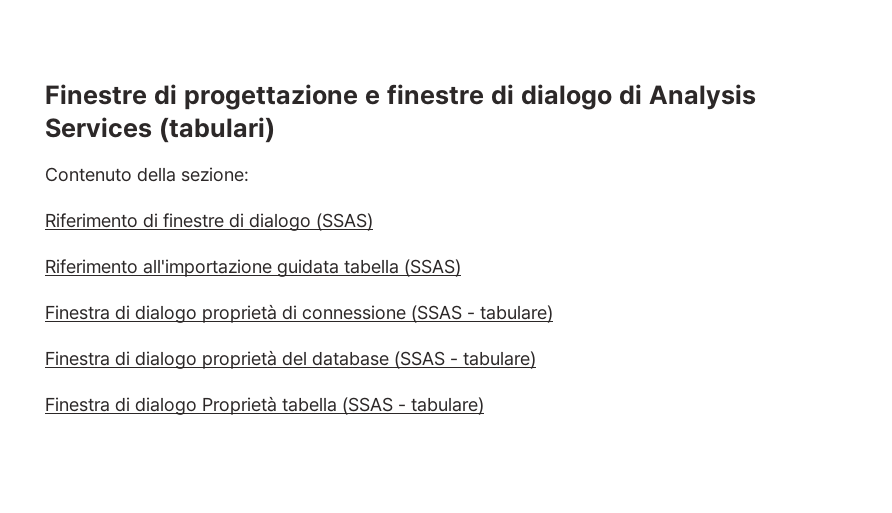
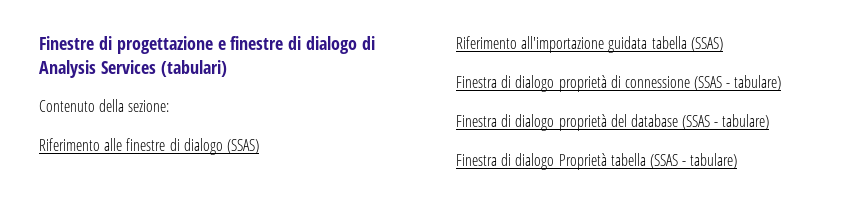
- Riferimento di finestre di dialogo (SSAS)
+ Riferimento alle finestre di dialogo (SSAS)

